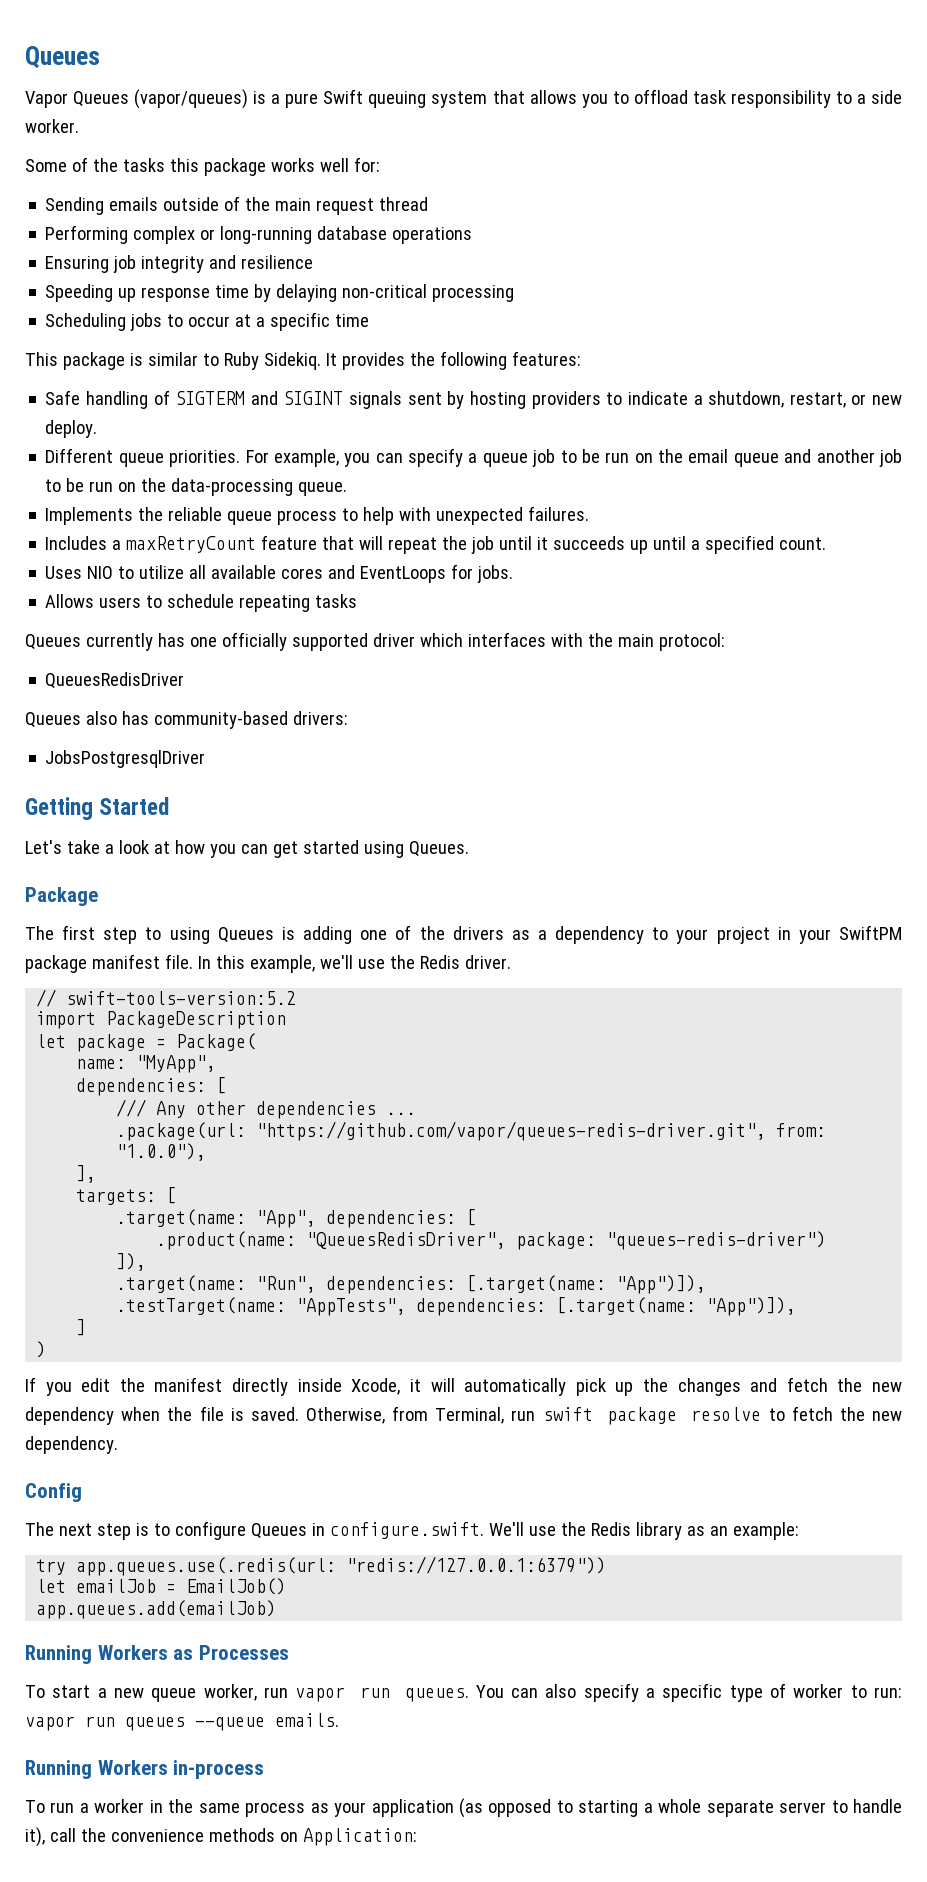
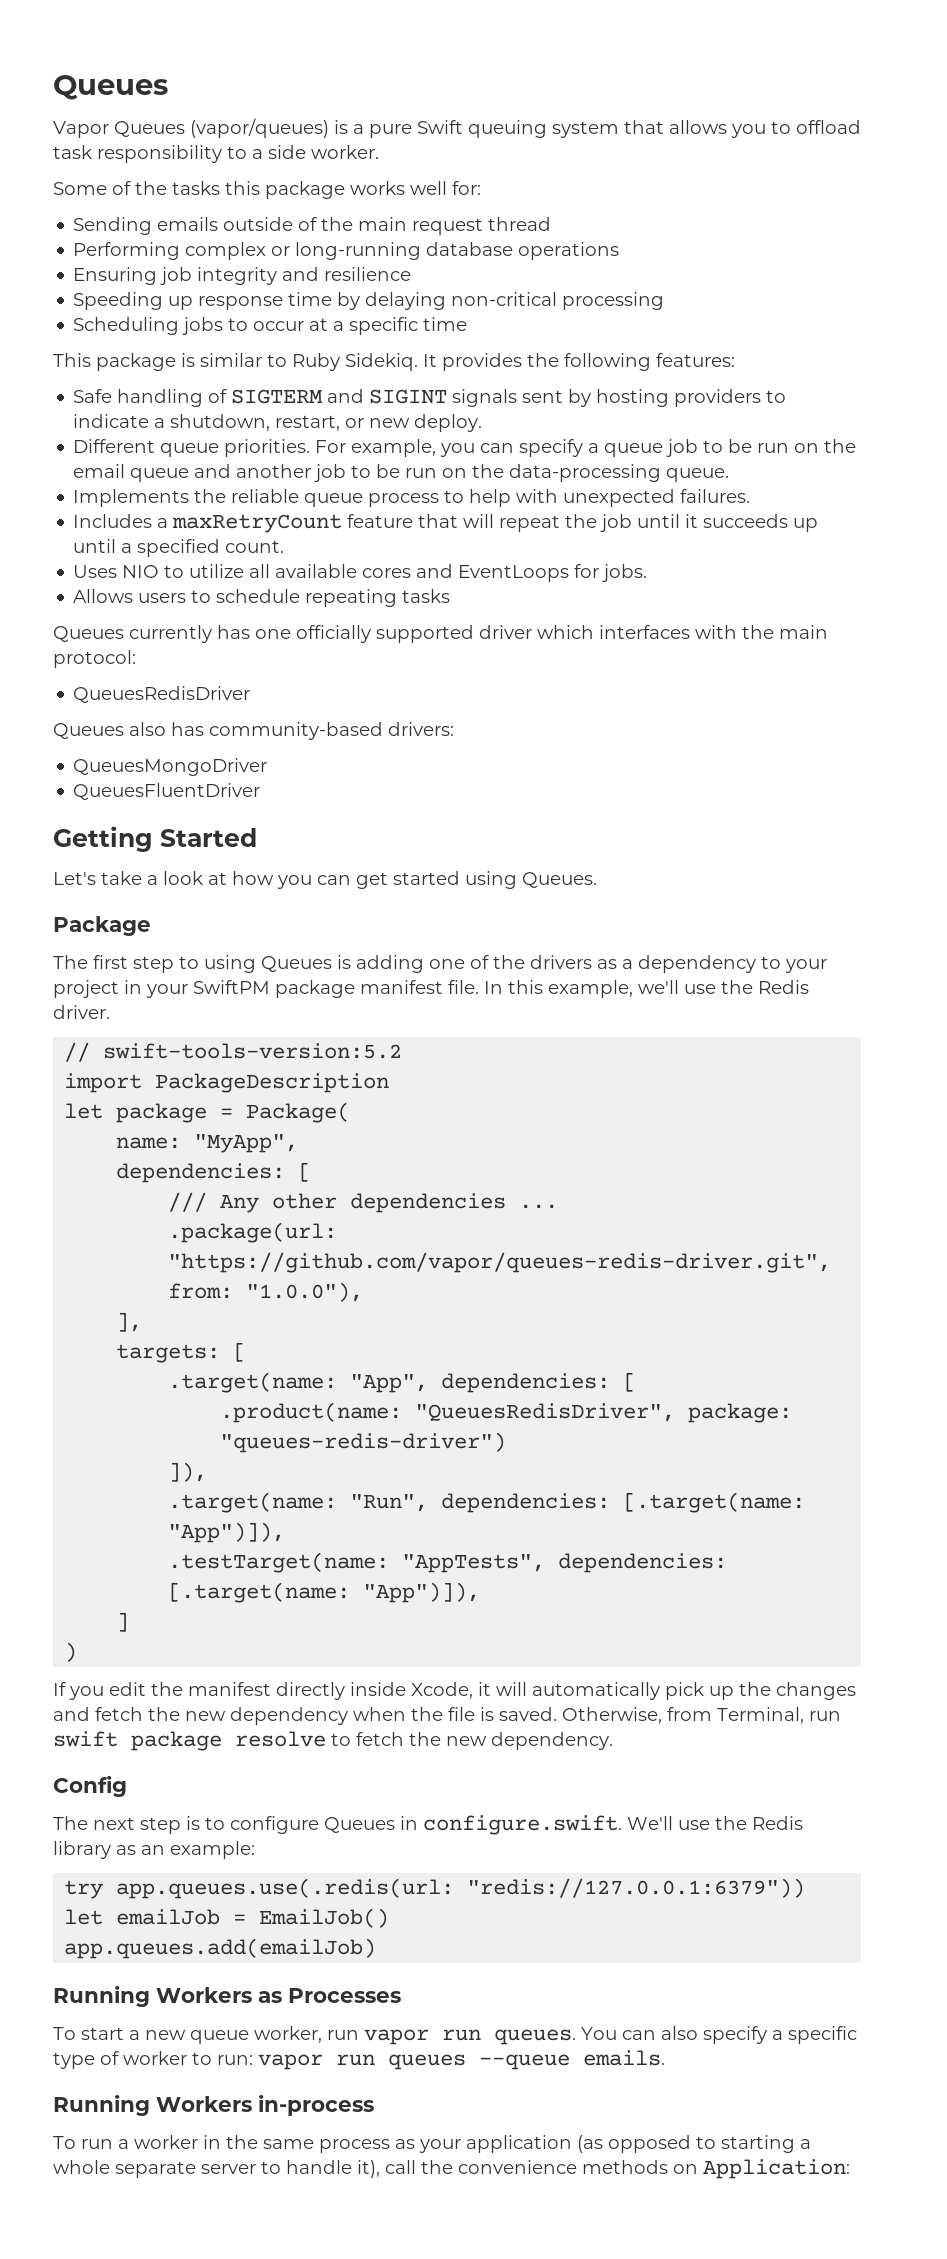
- JobsPostgresqlDriver
+ QueuesMongoDriver
+ QueuesFluentDriver

